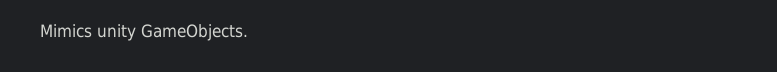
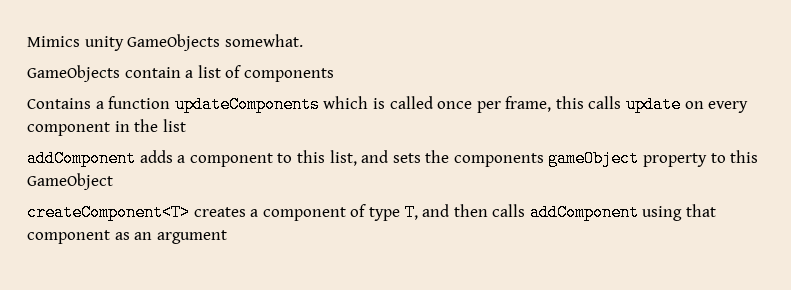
- Mimics unity GameObjects.
+ Mimics unity GameObjects somewhat.
+ GameObjects contain a list of components
+ Contains a function updateComponents which is called once per frame, this calls update on every component in the list
+ addComponent adds a component to this list, and sets the components gameObject property to this GameObject
+ createComponent<T> creates a component of type T, and then calls addComponent using that component as an argument

